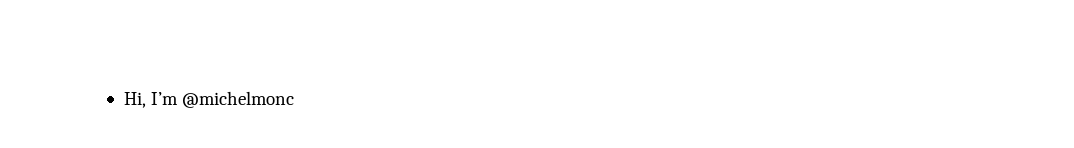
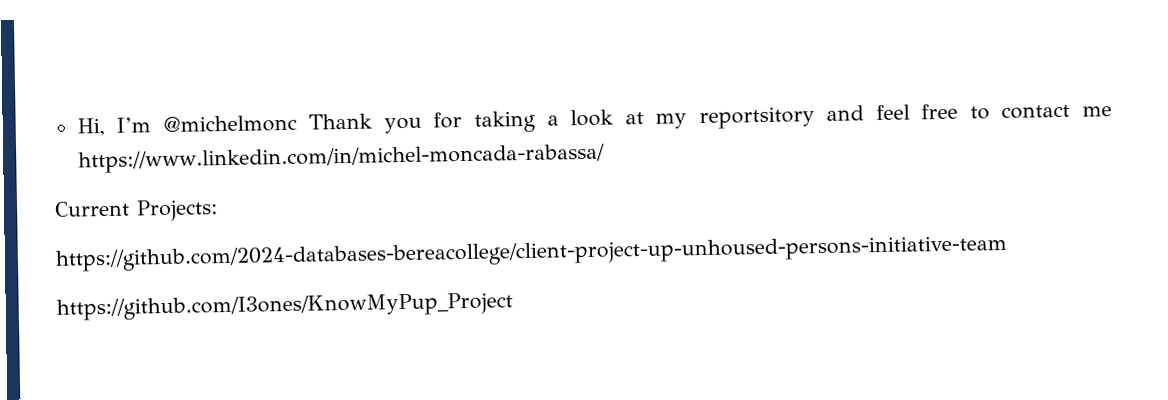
- Hi, I’m @michelmonc
+ Hi, I’m @michelmonc Thank you for taking a look at my reportsitory and feel free to contact me https://www.linkedin.com/in/michel-moncada-rabassa/
+ Current Projects:
+ https://github.com/2024-databases-bereacollege/client-project-up-unhoused-persons-initiative-team
+ https://github.com/I3ones/KnowMyPup_Project

